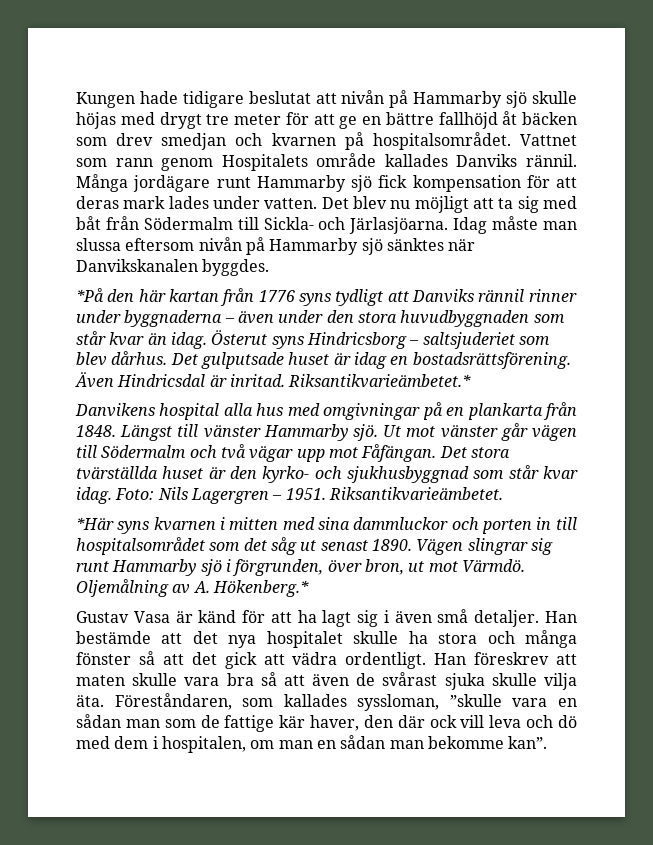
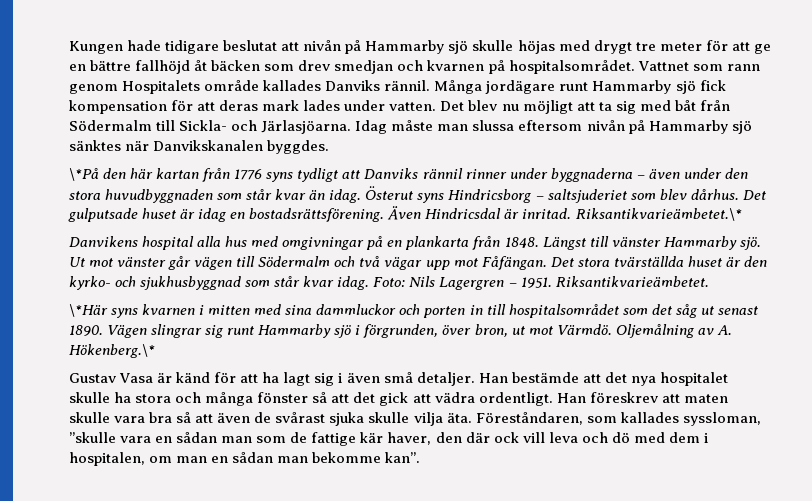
- *På den här kartan från 1776 syns tydligt att Danviks rännil rinner under byggnaderna – även under den stora huvudbyggnaden som står kvar än idag.
+ \*På den här kartan från 1776 syns tydligt att Danviks rännil rinner under byggnaderna – även under den stora huvudbyggnaden som står kvar än idag.
- Riksantikvarieämbetet.*
+ Riksantikvarieämbetet.\*
- *Här syns kvarnen i mitten med sina dammluckor och porten in till hospitalsområdet som det såg ut senast 1890.
+ \*Här syns kvarnen i mitten med sina dammluckor och porten in till hospitalsområdet som det såg ut senast 1890.
- Oljemålning av A. Hökenberg.*
+ Oljemålning av A. Hökenberg.\*

